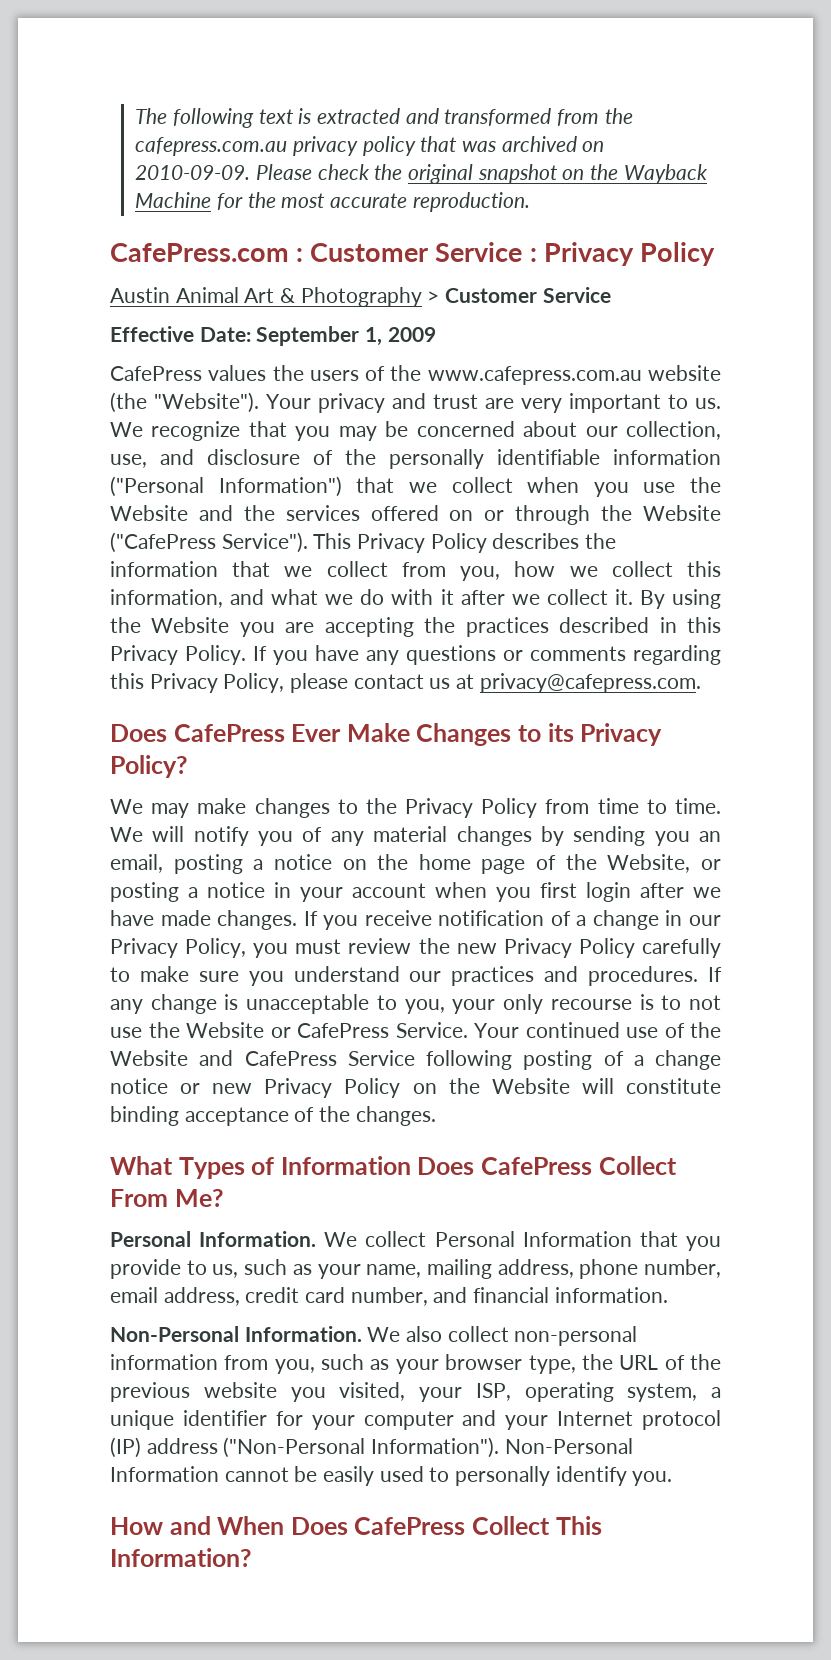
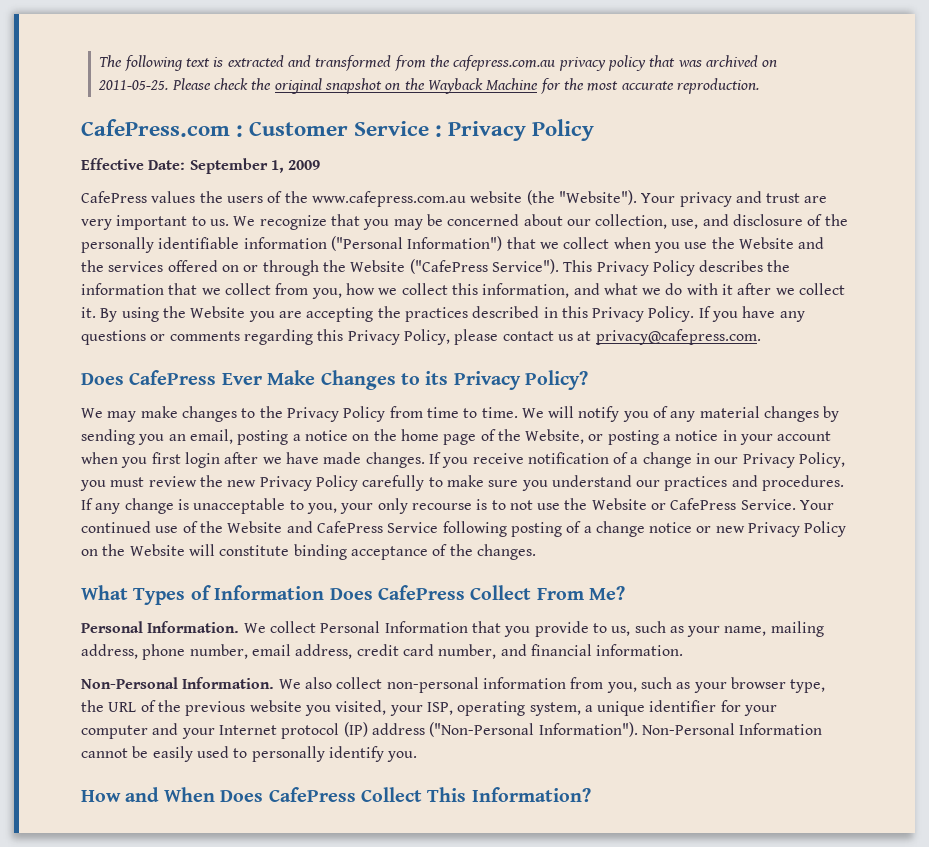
- The following text is extracted and transformed from the cafepress.com.au privacy policy that was archived on 2010-09-09.
+ The following text is extracted and transformed from the cafepress.com.au privacy policy that was archived on 2011-05-25.
- Austin Animal Art & Photography > Customer Service

